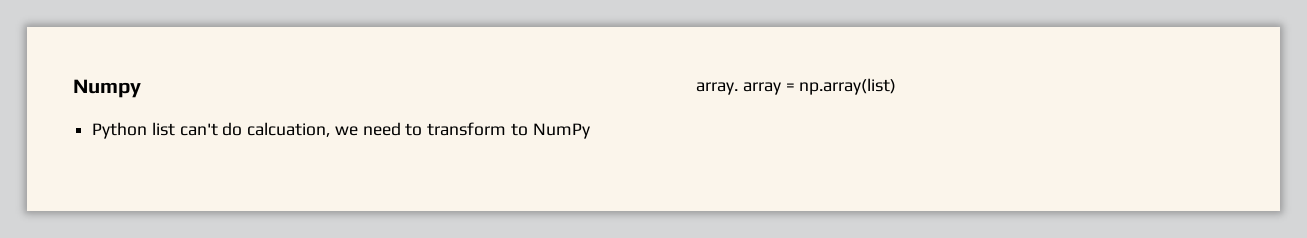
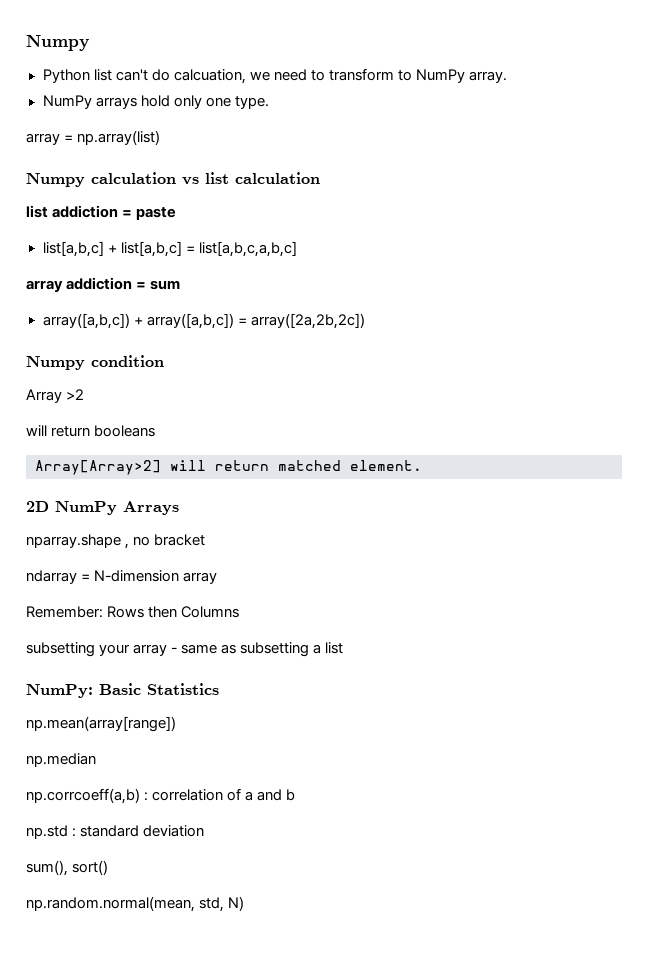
- Python list can't do calcuation, we need to transform to NumPy array. array = np.array(list)
+ Python list can't do calcuation, we need to transform to NumPy array.
+ NumPy arrays hold only one type.
+ array = np.array(list)
+ Numpy calculation vs list calculation
+ list addiction = paste
+ list[a,b,c] + list[a,b,c] = list[a,b,c,a,b,c]
+ array addiction = sum
+ array([a,b,c]) + array([a,b,c]) = array([2a,2b,2c])
+ Numpy condition
+ Array >2
+ will return booleans
+ Array[Array>2] will return matched element.
+ 2D NumPy Arrays
+ nparray.shape , no bracket
+ ndarray = N-dimension array
+ Remember: Rows then Columns
+ subsetting your array - same as subsetting a list
+ NumPy: Basic Statistics
+ np.mean(array[range])
+ np.median
+ np.corrcoeff(a,b) : correlation of a and b
+ np.std : standard deviation
+ sum(), sort()
+ np.random.normal(mean, std, N)

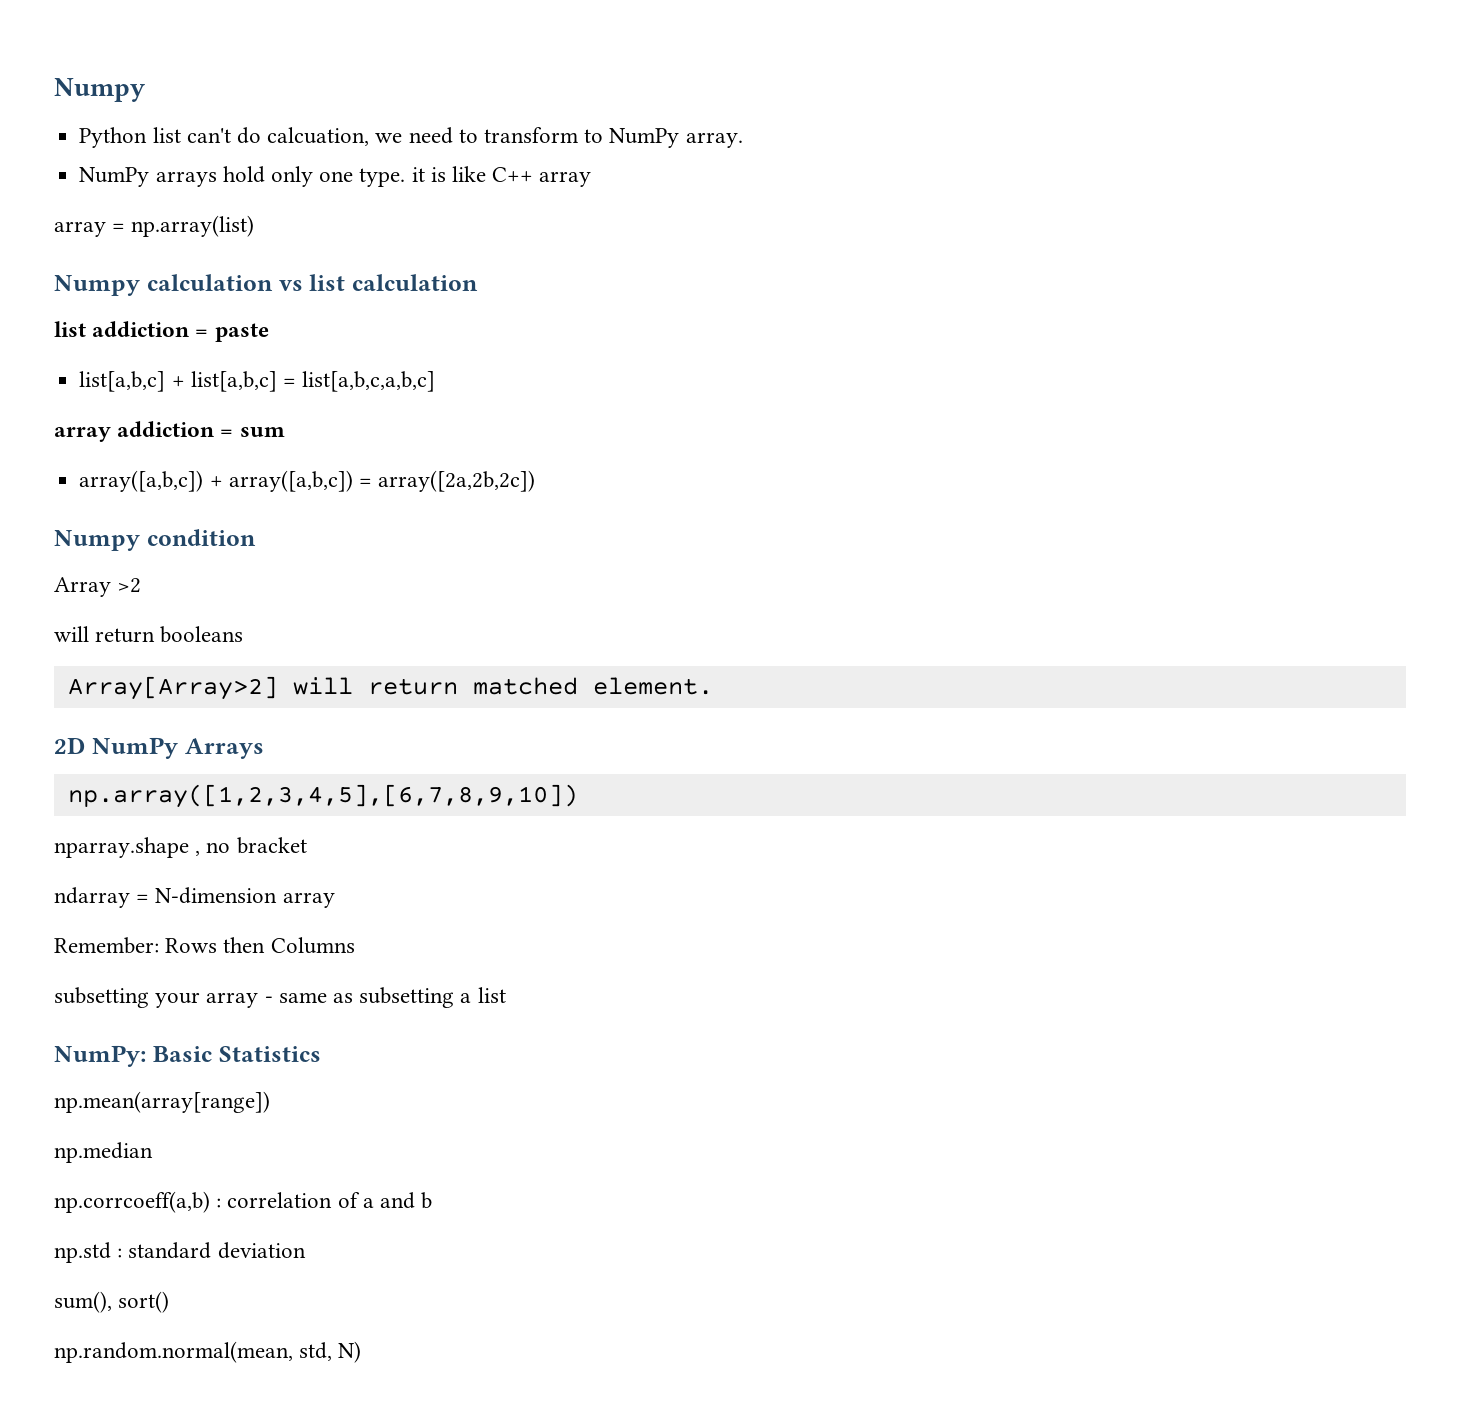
- NumPy arrays hold only one type.
+ NumPy arrays hold only one type. it is like C++ array
+ np.array([1,2,3,4,5],[6,7,8,9,10])

